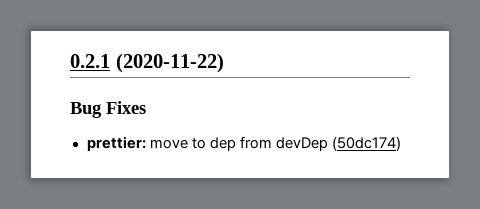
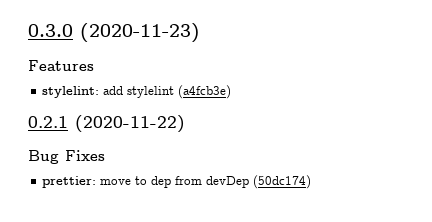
+ 0.3.0 (2020-11-23)
+ Features
+ stylelint: add stylelint (a4fcb3e)

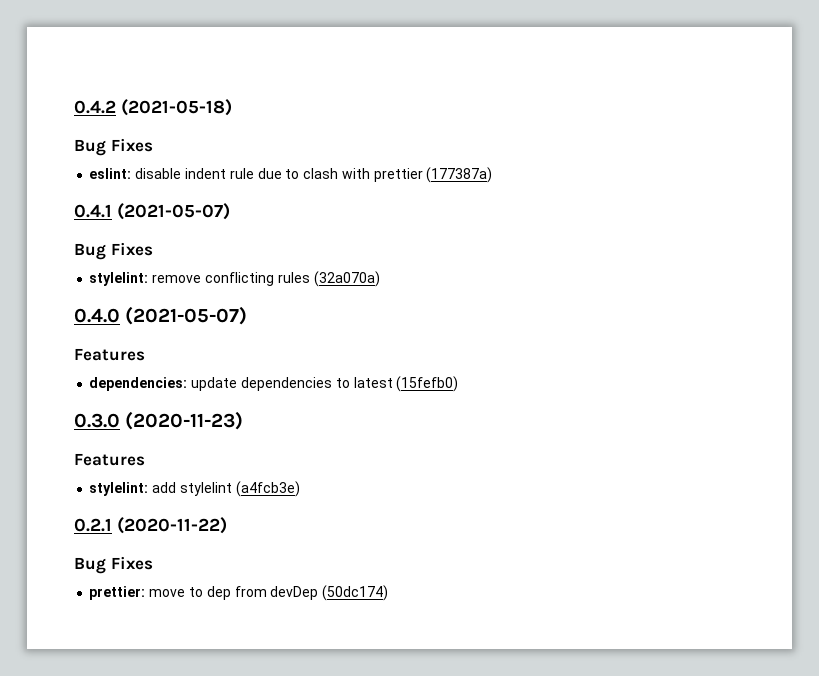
+ 0.4.2 (2021-05-18)
+ Bug Fixes
+ eslint: disable indent rule due to clash with prettier (177387a)
+ 0.4.1 (2021-05-07)
+ Bug Fixes
+ stylelint: remove conflicting rules (32a070a)
+ 0.4.0 (2021-05-07)
+ Features
+ dependencies: update dependencies to latest (15fefb0)

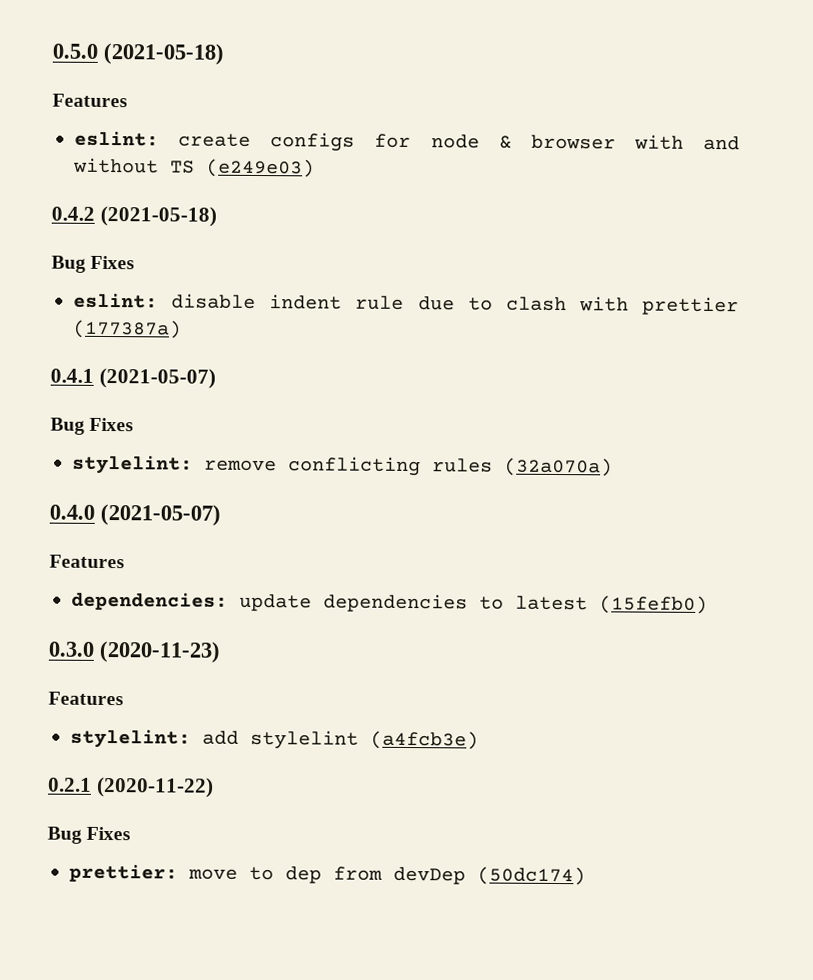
+ 0.5.0 (2021-05-18)
+ Features
+ eslint: create configs for node & browser with and without TS (e249e03)

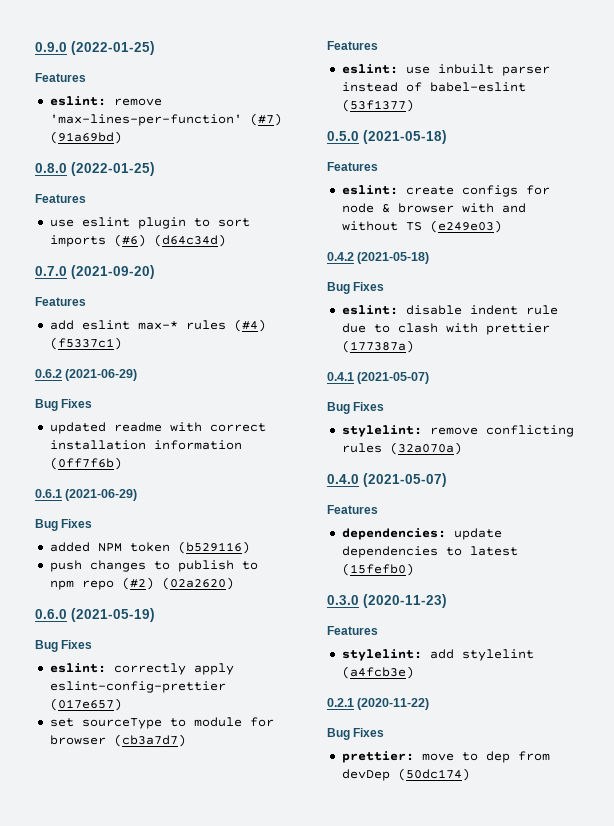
+ 0.9.0 (2022-01-25)
+ Features
+ eslint: remove 'max-lines-per-function' (#7) (91a69bd)
+ 0.8.0 (2022-01-25)
+ Features
+ use eslint plugin to sort imports (#6) (d64c34d)
+ 0.7.0 (2021-09-20)
+ Features
+ add eslint max-* rules (#4) (f5337c1)
+ 0.6.2 (2021-06-29)
+ Bug Fixes
+ updated readme with correct installation information (0ff7f6b)
+ 0.6.1 (2021-06-29)
+ Bug Fixes
+ added NPM token (b529116)
+ push changes to publish to npm repo (#2) (02a2620)
+ 0.6.0 (2021-05-19)
+ Bug Fixes
+ eslint: correctly apply eslint-config-prettier (017e657)
+ set sourceType to module for browser (cb3a7d7)
+ Features
+ eslint: use inbuilt parser instead of babel-eslint (53f1377)

